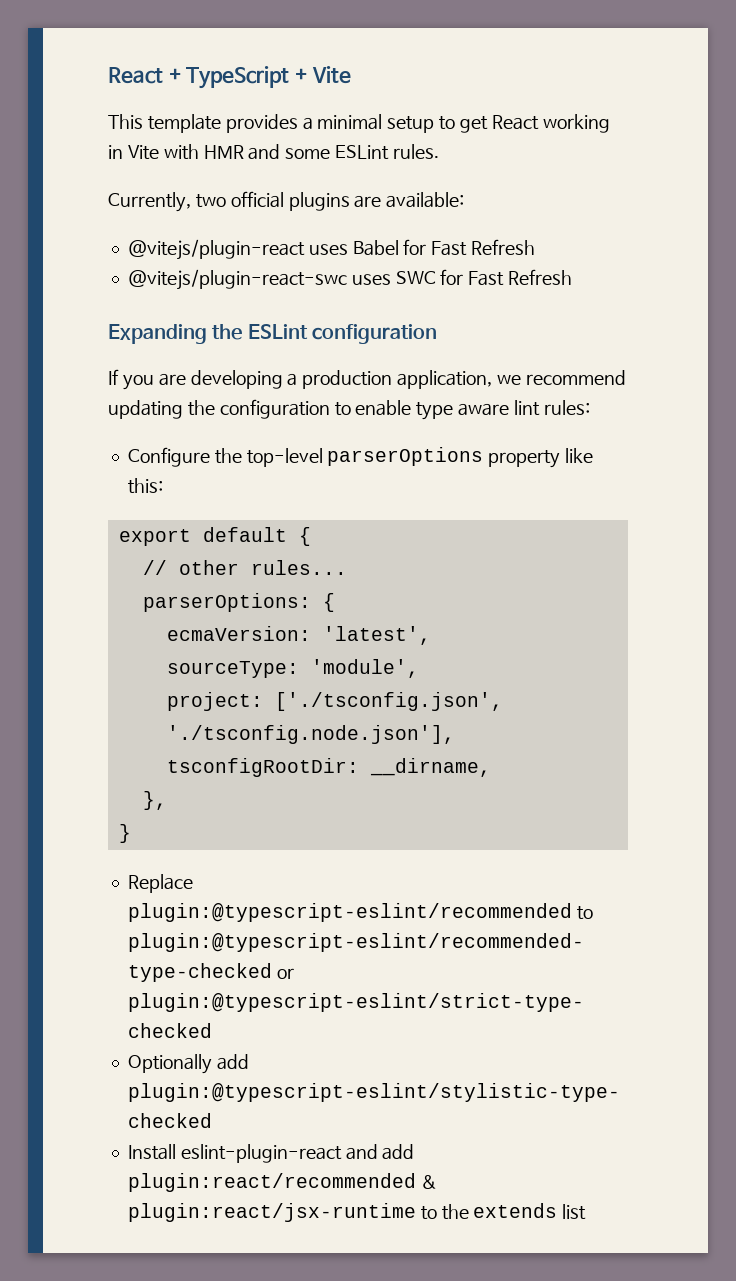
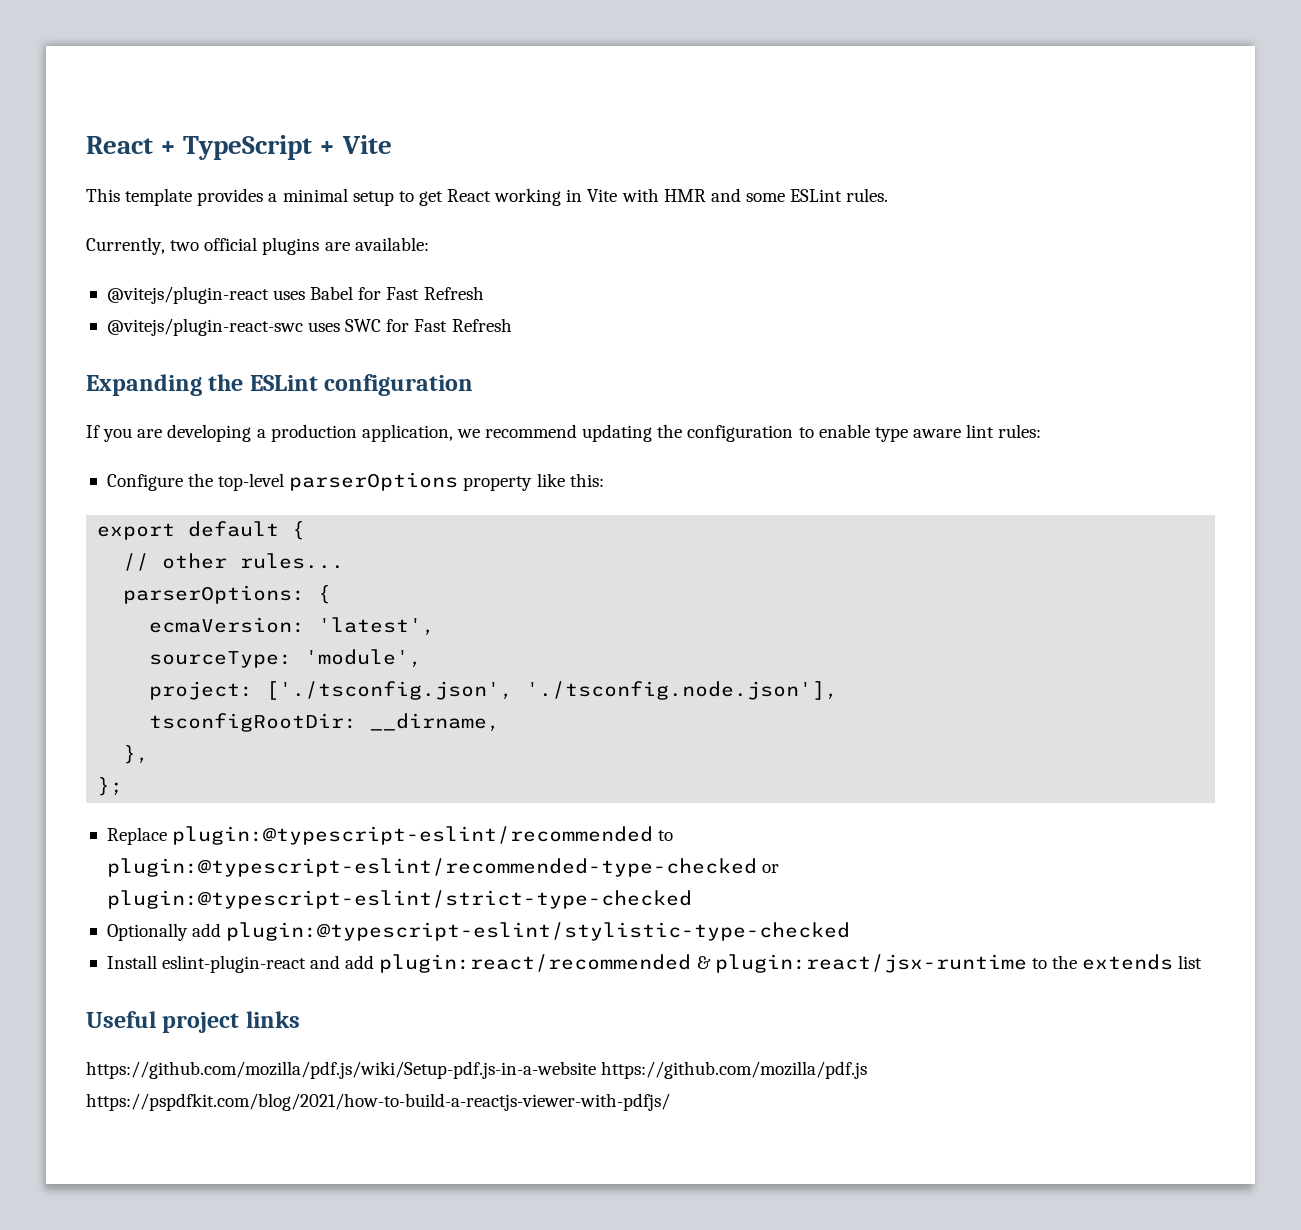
- }
+ };
+ Useful project links
+ https://github.com/mozilla/pdf.js/wiki/Setup-pdf.js-in-a-website https://github.com/mozilla/pdf.js https://pspdfkit.com/blog/2021/how-to-build-a-reactjs-viewer-with-pdfjs/

